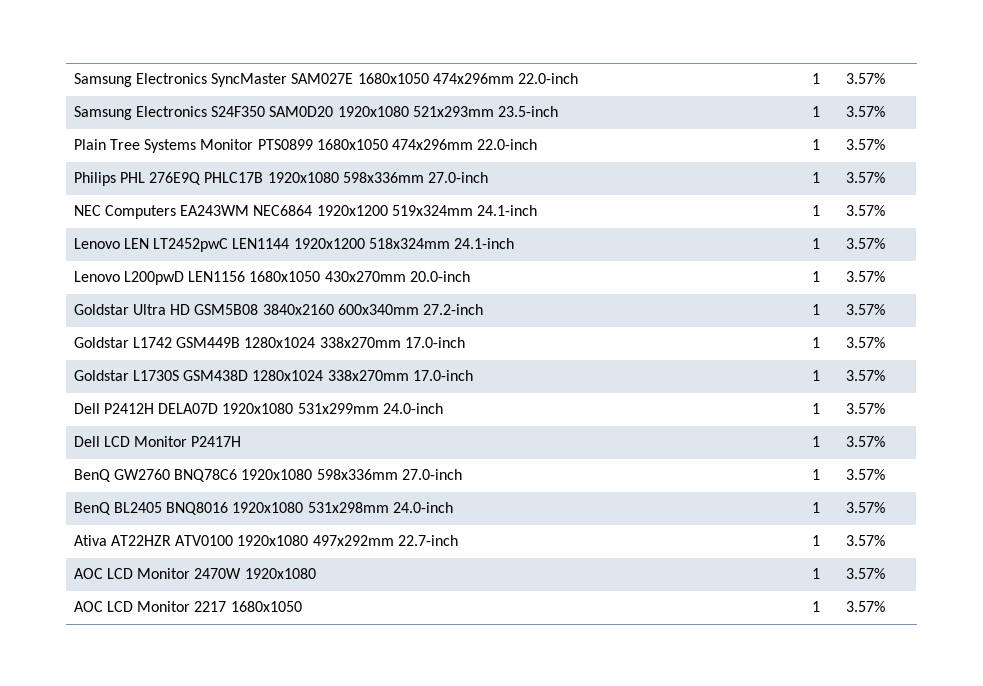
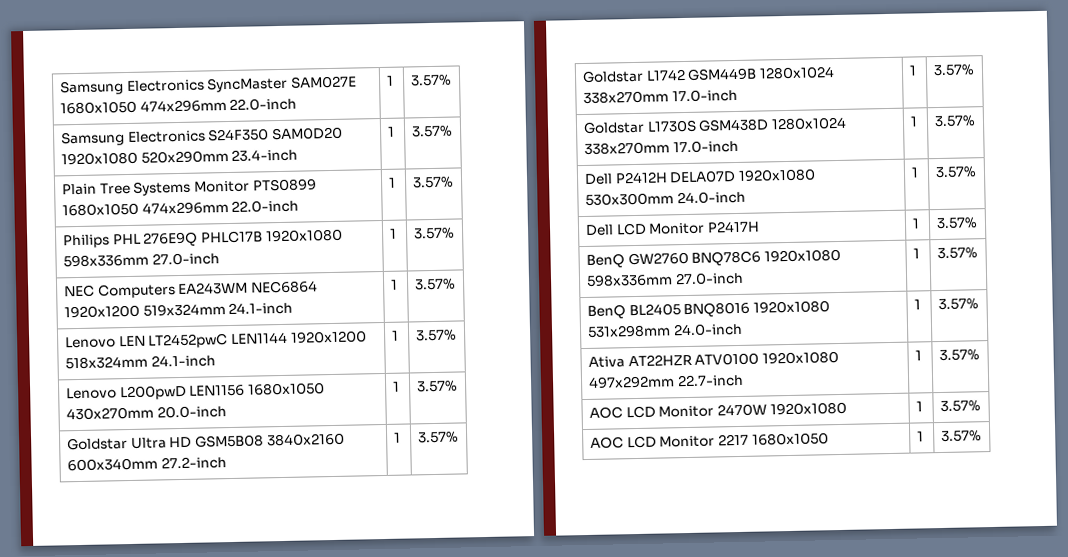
- Samsung Electronics S24F350 SAM0D20 1920x1080 521x293mm 23.5-inch | 1 | 3.57%
+ Samsung Electronics S24F350 SAM0D20 1920x1080 520x290mm 23.4-inch | 1 | 3.57%
- Dell P2412H DELA07D 1920x1080 531x299mm 24.0-inch | 1 | 3.57%
+ Dell P2412H DELA07D 1920x1080 530x300mm 24.0-inch | 1 | 3.57%

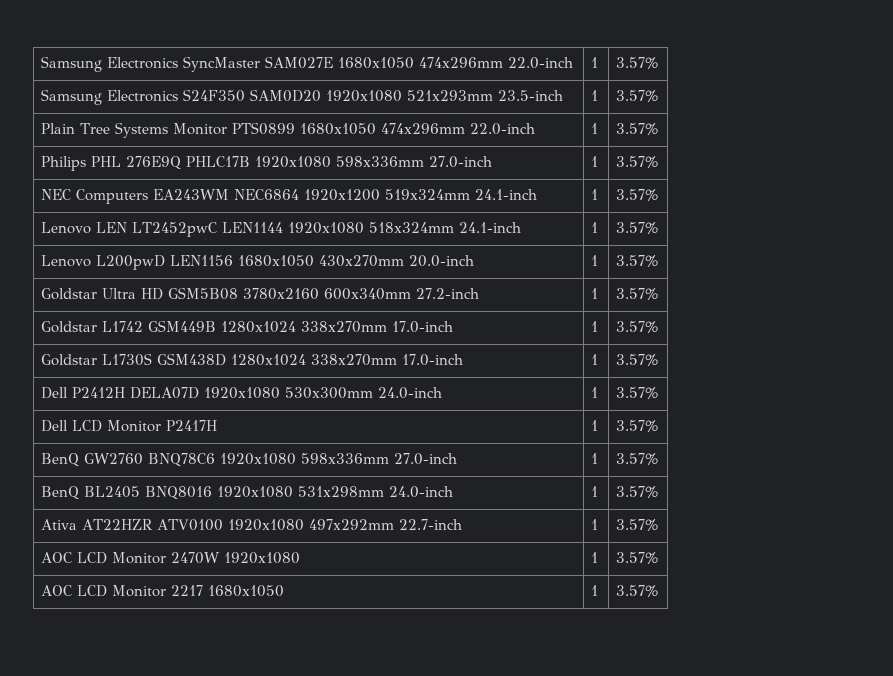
- Samsung Electronics S24F350 SAM0D20 1920x1080 520x290mm 23.4-inch | 1 | 3.57%
+ Samsung Electronics S24F350 SAM0D20 1920x1080 521x293mm 23.5-inch | 1 | 3.57%
- Lenovo LEN LT2452pwC LEN1144 1920x1200 518x324mm 24.1-inch | 1 | 3.57%
+ Lenovo LEN LT2452pwC LEN1144 1920x1080 518x324mm 24.1-inch | 1 | 3.57%
- Goldstar Ultra HD GSM5B08 3840x2160 600x340mm 27.2-inch | 1 | 3.57%
+ Goldstar Ultra HD GSM5B08 3780x2160 600x340mm 27.2-inch | 1 | 3.57%

